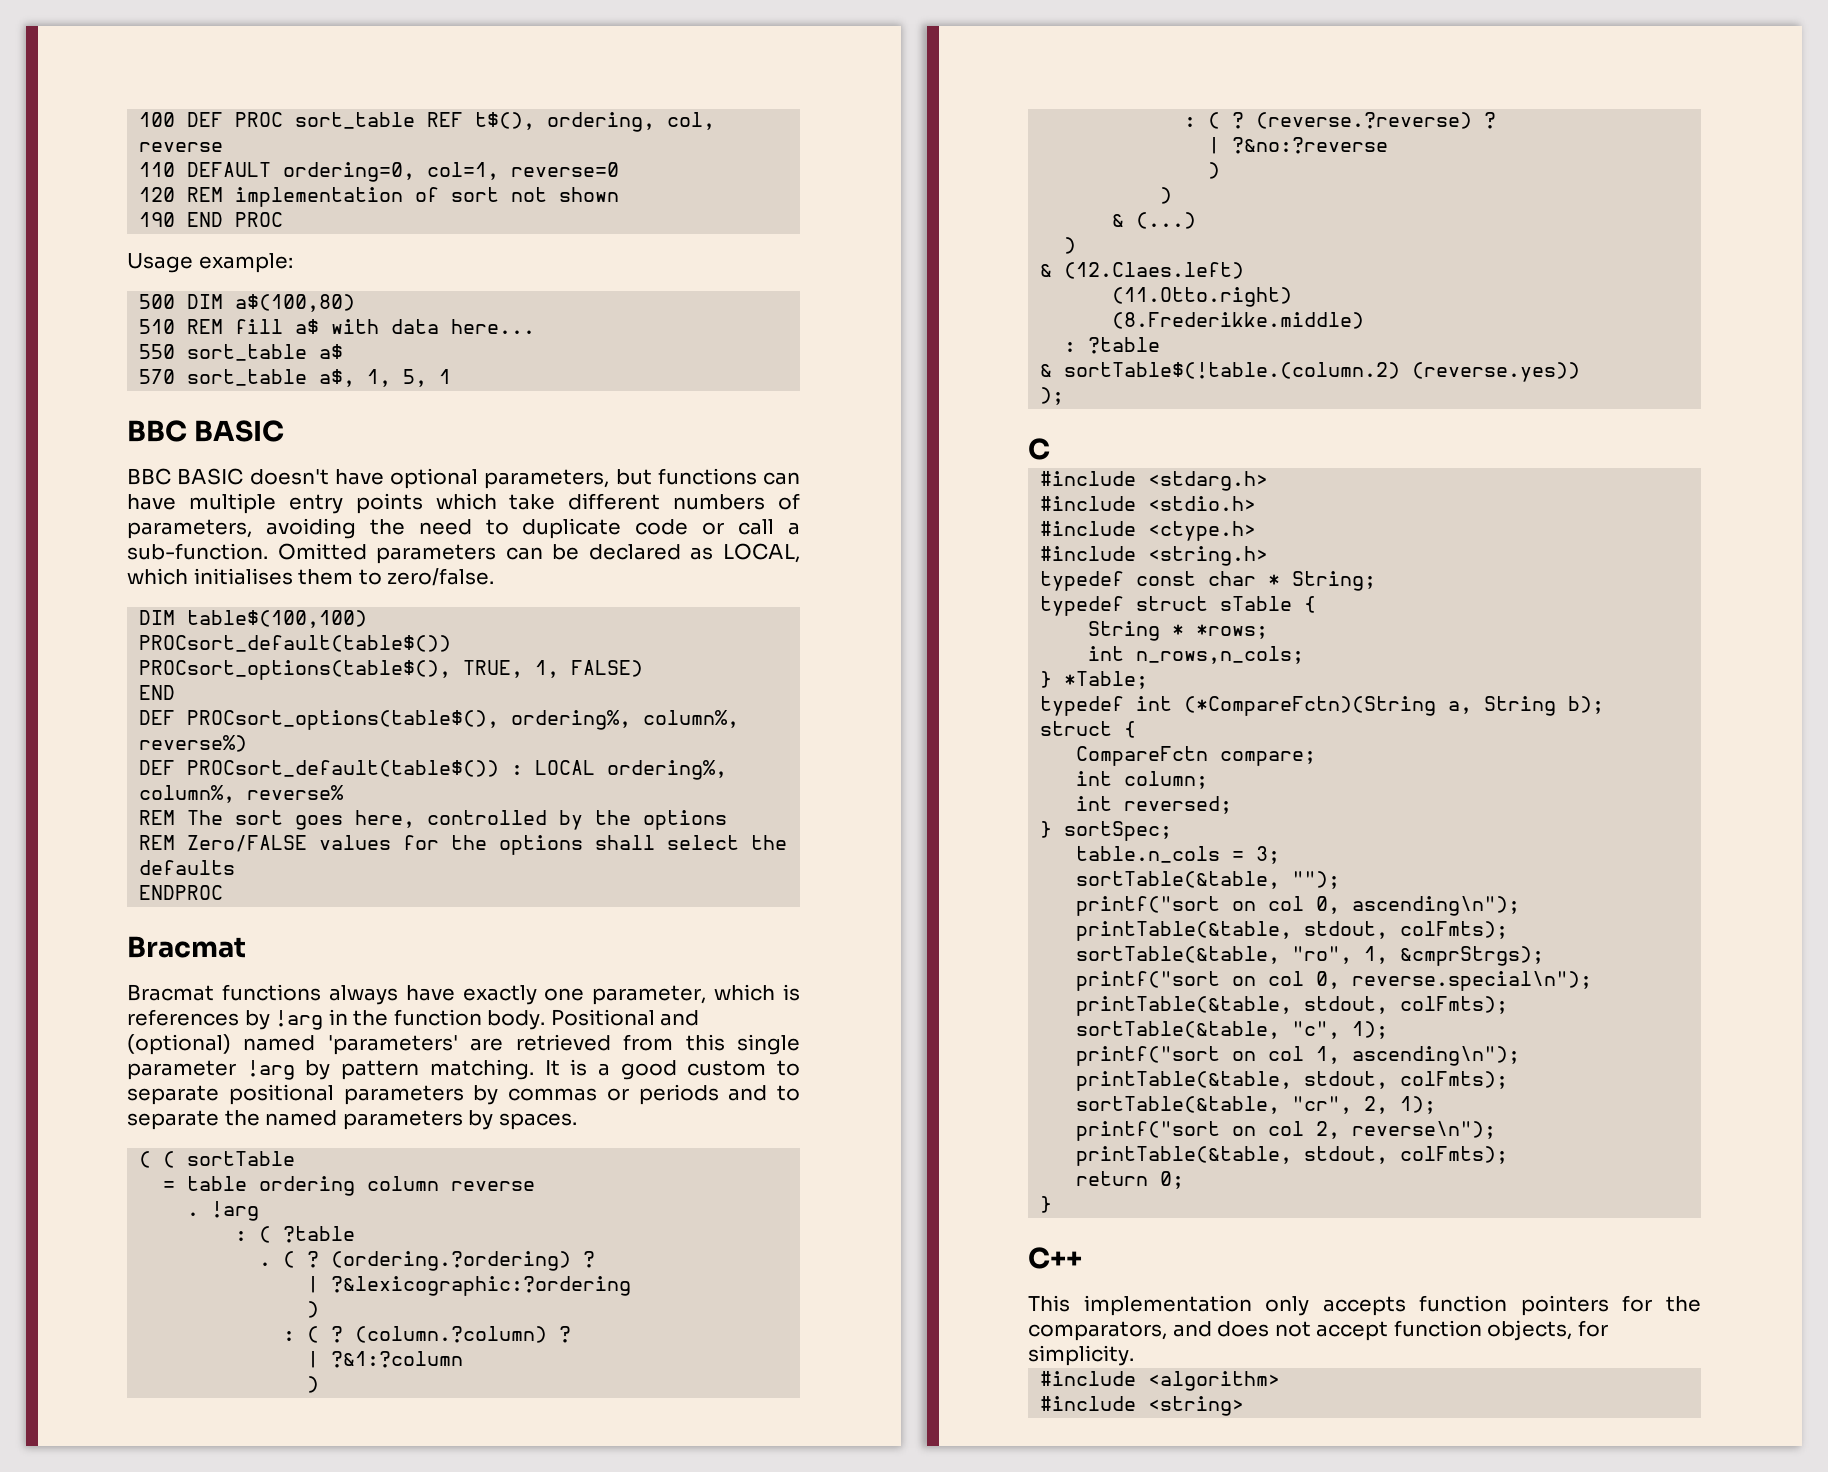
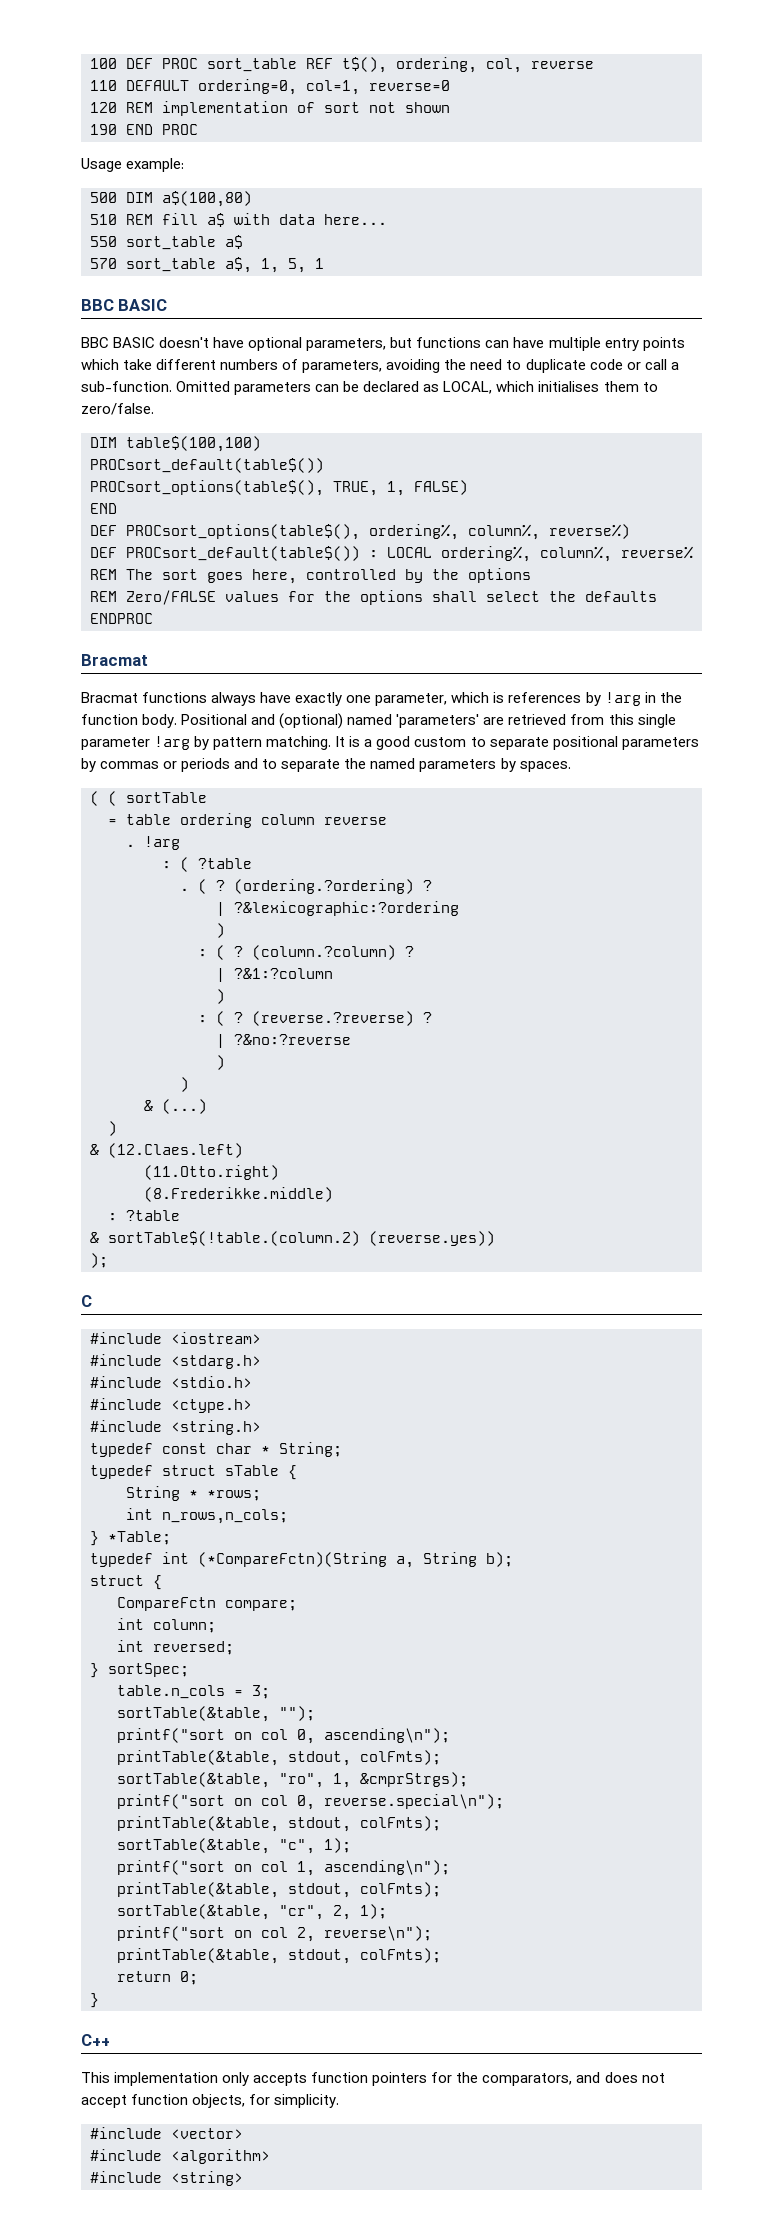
+ #include <iostream>
+ #include <vector>

